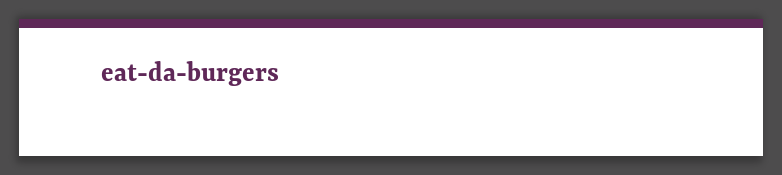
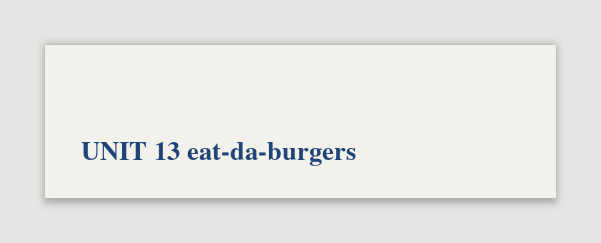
- eat-da-burgers
+ UNIT 13 eat-da-burgers

